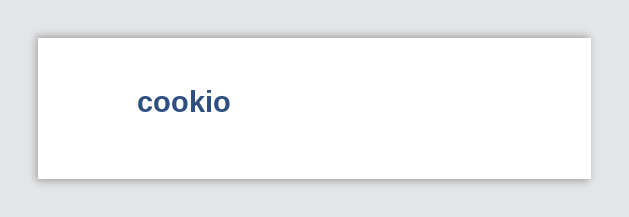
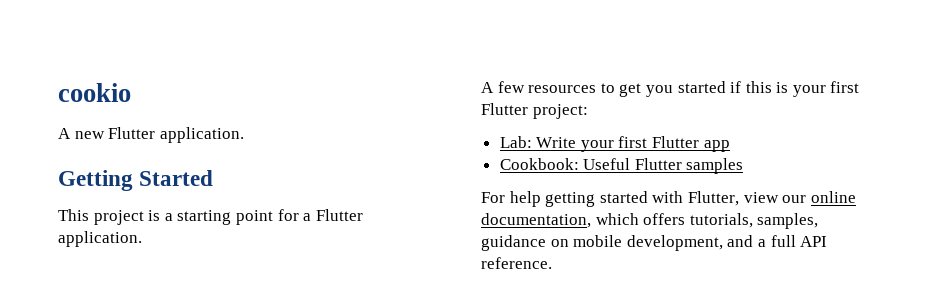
+ A new Flutter application.
+ Getting Started
+ This project is a starting point for a Flutter application.
+ A few resources to get you started if this is your first Flutter project:
+ Lab: Write your first Flutter app
+ Cookbook: Useful Flutter samples
+ For help getting started with Flutter, view our online documentation, which offers tutorials, samples, guidance on mobile development, and a full API reference.

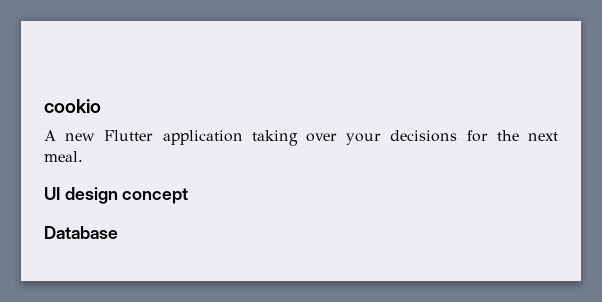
- A new Flutter application.
- Getting Started
- This project is a starting point for a Flutter application.
- A few resources to get you started if this is your first Flutter project:
- Lab: Write your first Flutter app
- Cookbook: Useful Flutter samples
- For help getting started with Flutter, view our online documentation, which offers tutorials, samples, guidance on mobile development, and a full API reference.
+ A new Flutter application taking over your decisions for the next meal.
+ UI design concept
+ Database

